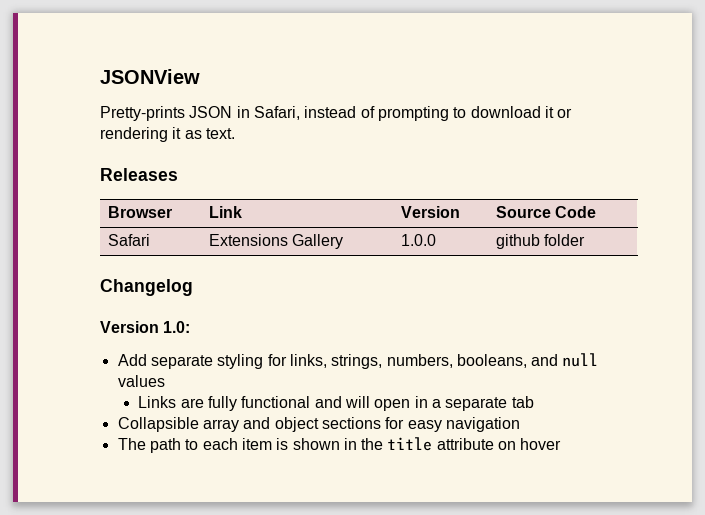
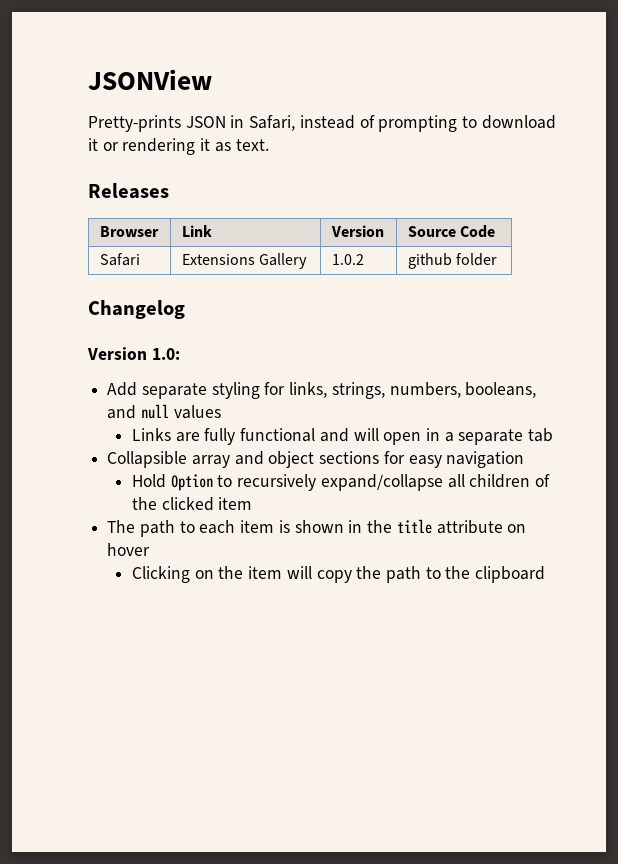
- Safari | Extensions Gallery | 1.0.0 | github folder
+ Safari | Extensions Gallery | 1.0.2 | github folder
+ Hold Option to recursively expand/collapse all children of the clicked item
+ Clicking on the item will copy the path to the clipboard

